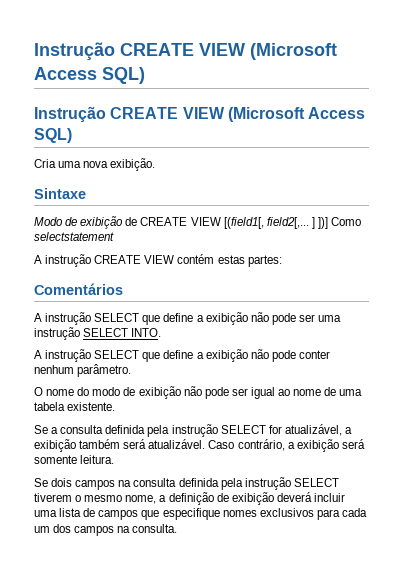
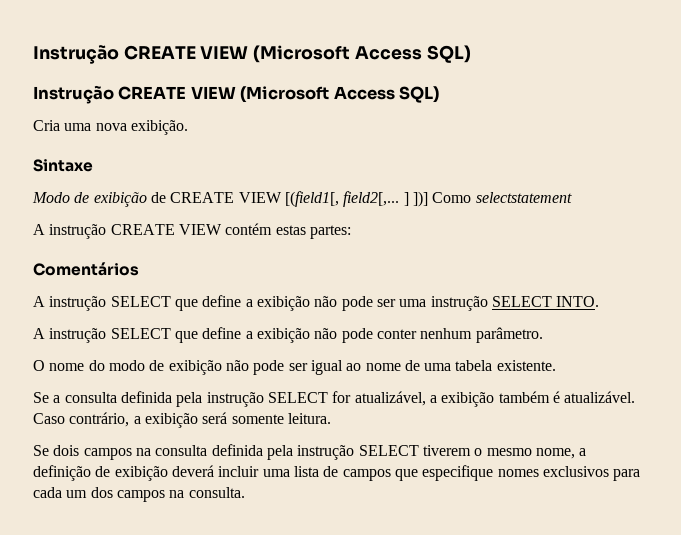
- Se a consulta definida pela instrução SELECT for atualizável, a exibição também será atualizável.
+ Se a consulta definida pela instrução SELECT for atualizável, a exibição também é atualizável.

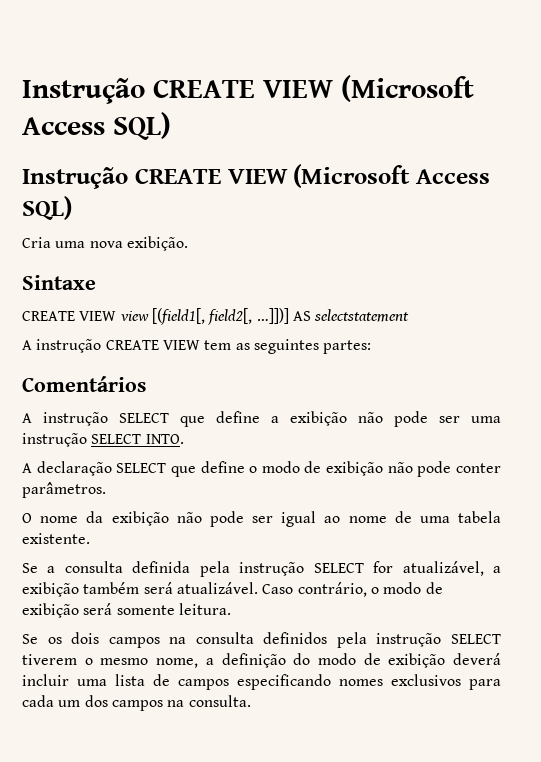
- Modo de exibição de CREATE VIEW [(field1[, field2[,... ] ])] Como selectstatement
+ CREATE VIEW view [(field1[, field2[, …]])] AS selectstatement
- A instrução CREATE VIEW contém estas partes:
+ A instrução CREATE VIEW tem as seguintes partes:
- A instrução SELECT que define a exibição não pode conter nenhum parâmetro.
+ A declaração SELECT que define o modo de exibição não pode conter parâmetros.
- O nome do modo de exibição não pode ser igual ao nome de uma tabela existente.
+ O nome da exibição não pode ser igual ao nome de uma tabela existente.
- Se a consulta definida pela instrução SELECT for atualizável, a exibição também é atualizável.
+ Se a consulta definida pela instrução SELECT for atualizável, a exibição também será atualizável.
- Caso contrário, a exibição será somente leitura.
+ Caso contrário, o modo de exibição será somente leitura.
- Se dois campos na consulta definida pela instrução SELECT tiverem o mesmo nome, a definição de exibição deverá incluir uma lista de campos que especifique nomes exclusivos para cada um dos campos na consulta.
+ Se os dois campos na consulta definidos pela instrução SELECT tiverem o mesmo nome, a definição do modo de exibição deverá incluir uma lista de campos especificando nomes exclusivos para cada um dos campos na consulta.

